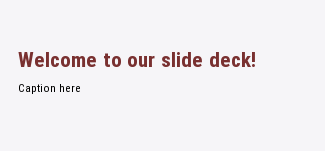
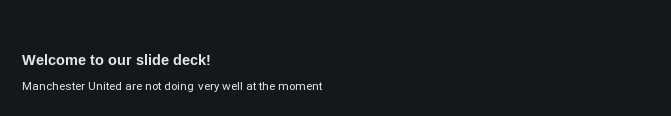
- Caption here
+ Manchester United are not doing very well at the moment

